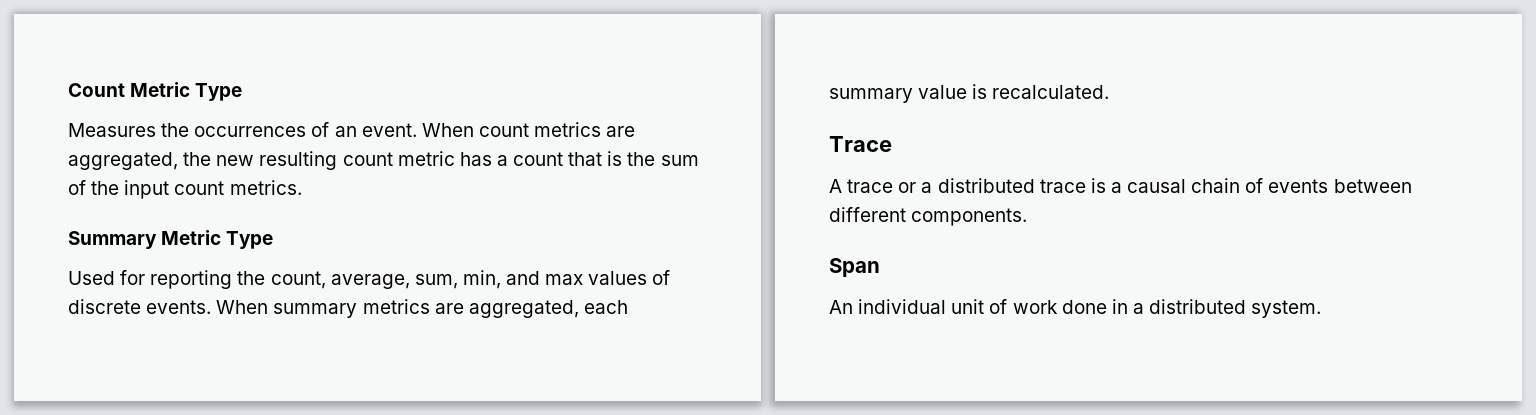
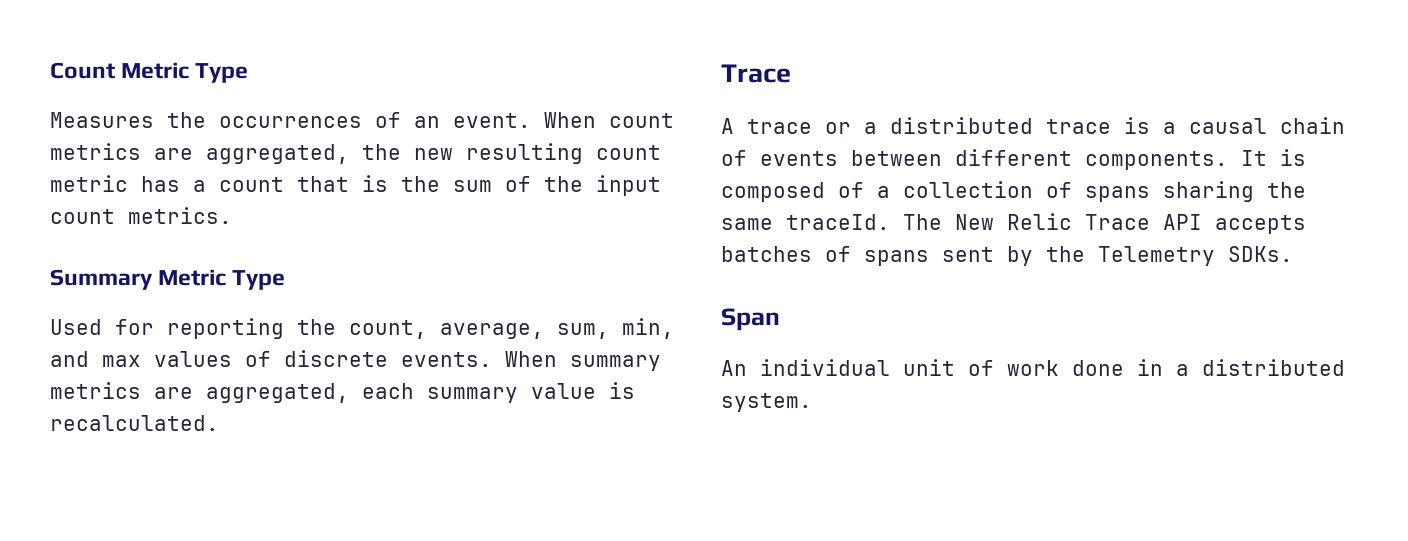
+ It is composed of a collection of spans sharing the same traceId. The New Relic Trace API accepts batches of spans sent by the Telemetry SDKs.

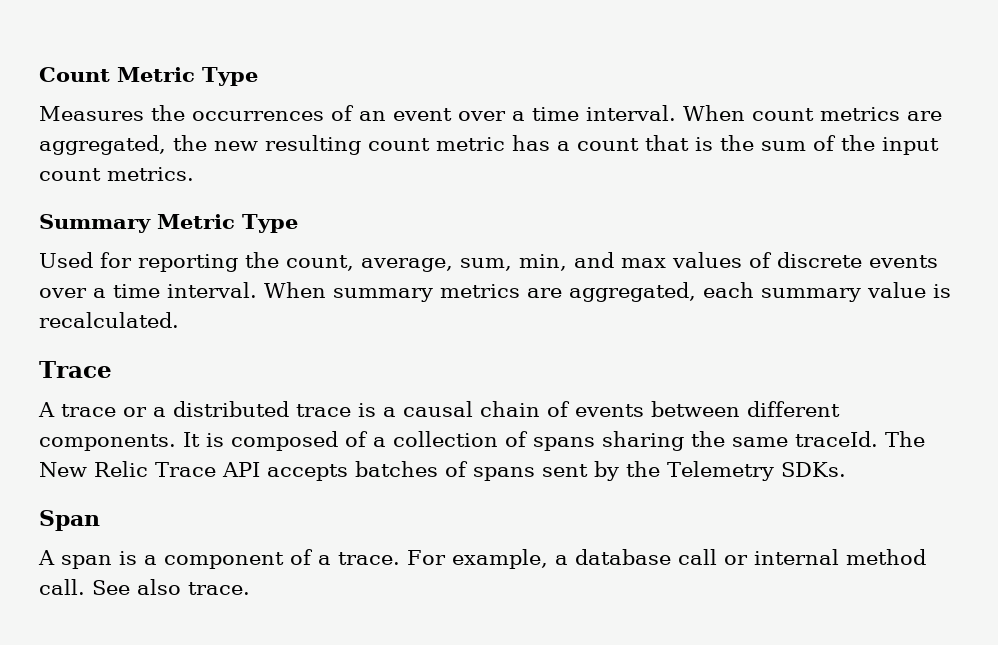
- Measures the occurrences of an event.
+ Measures the occurrences of an event over a time interval.
- Used for reporting the count, average, sum, min, and max values of discrete events.
+ Used for reporting the count, average, sum, min, and max values of discrete events over a time interval.
- An individual unit of work done in a distributed system.
+ A span is a component of a trace. For example, a database call or internal method call. See also trace.

